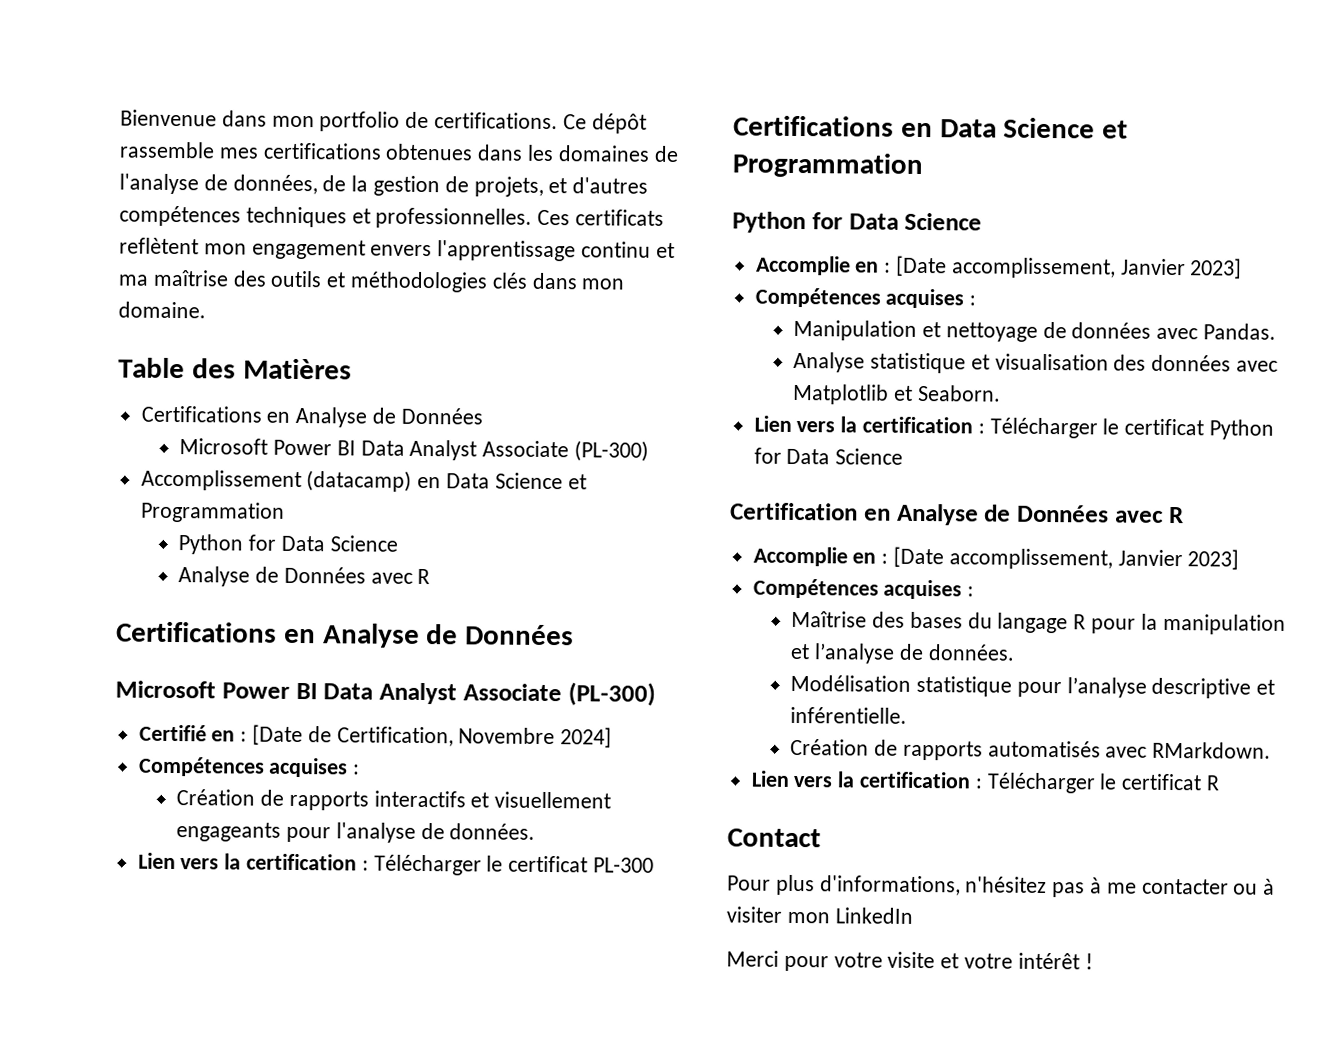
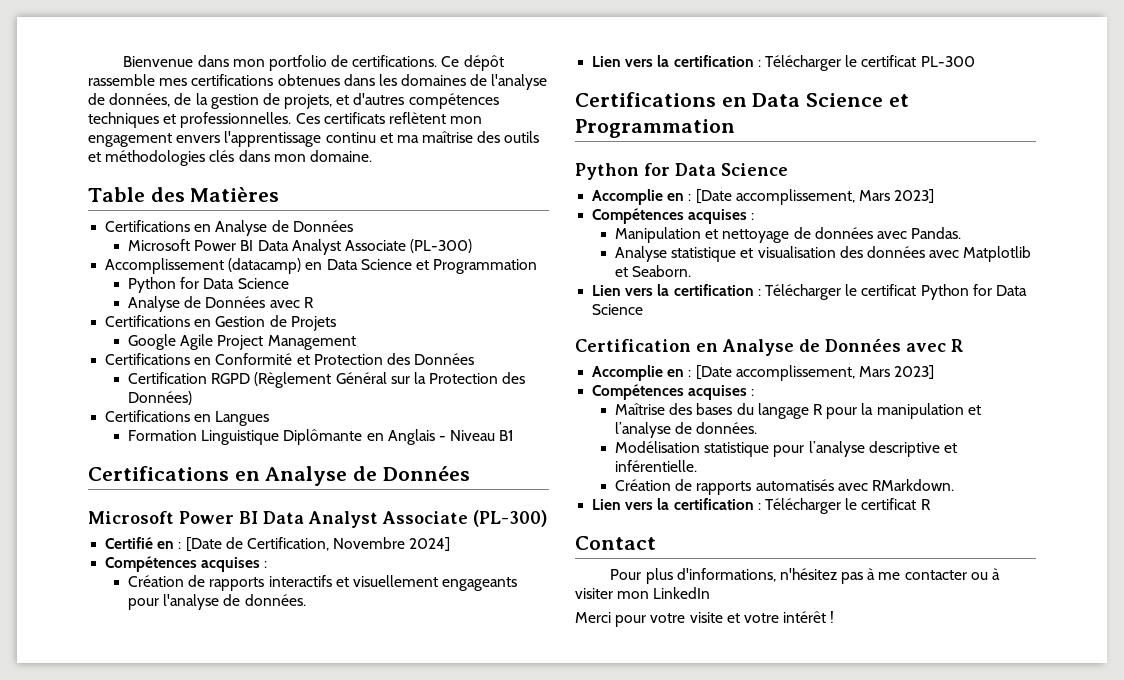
+ Certifications en Gestion de Projets
+ Google Agile Project Management
+ Certifications en Conformité et Protection des Données
+ Certification RGPD (Règlement Général sur la Protection des Données)
+ Certifications en Langues
+ Formation Linguistique Diplômante en Anglais - Niveau B1
  Certifications en Data Science et Programmation
  Python for Data Science
- Accomplie en : [Date accomplissement, Janvier 2023]
+ Accomplie en : [Date accomplissement, Mars 2023]
  Certification en Analyse de Données avec R
- Accomplie en : [Date accomplissement, Janvier 2023]
+ Accomplie en : [Date accomplissement, Mars 2023]

